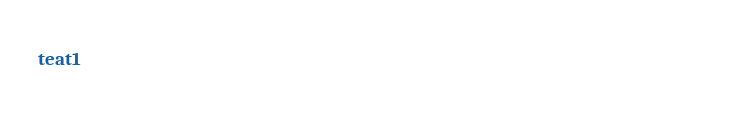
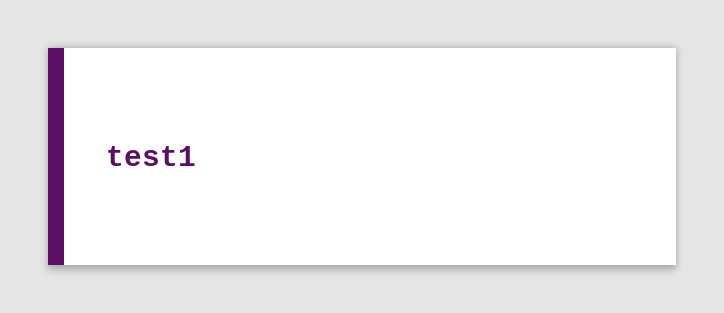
- teat1
+ test1

